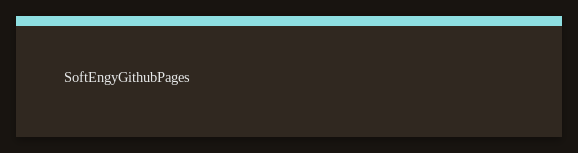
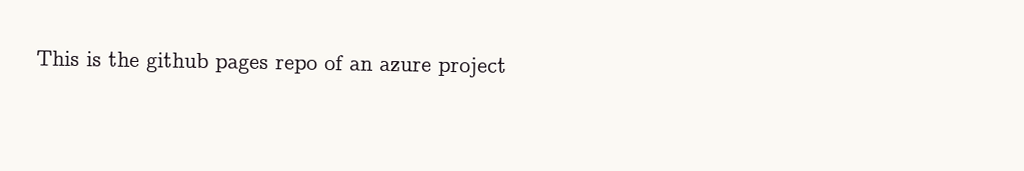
- SoftEngyGithubPages
+ This is the github pages repo of an azure project

